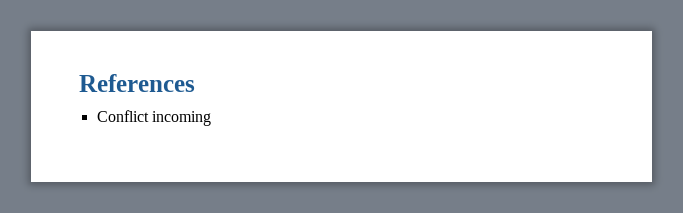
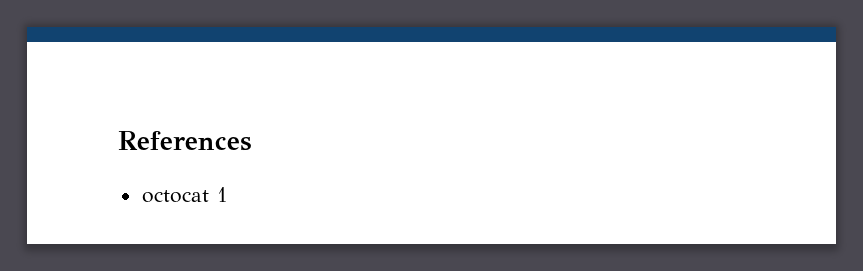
- Conflict incoming
+ octocat 1

